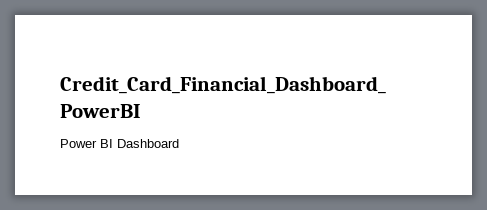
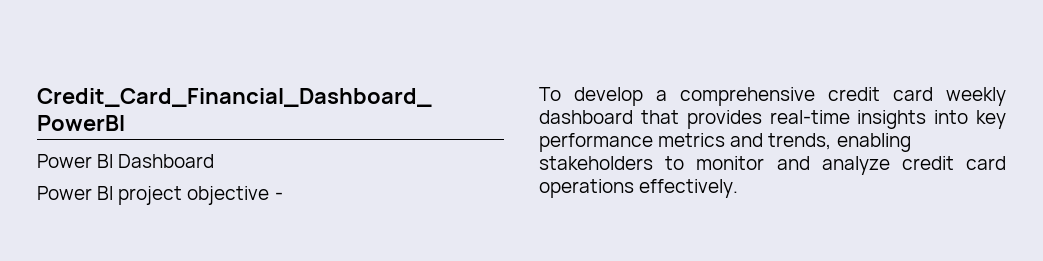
+ Power BI project objective -
+ To develop a comprehensive credit card weekly dashboard that provides real-time insights into key performance metrics and trends, enabling stakeholders to monitor and analyze credit card operations effectively.

